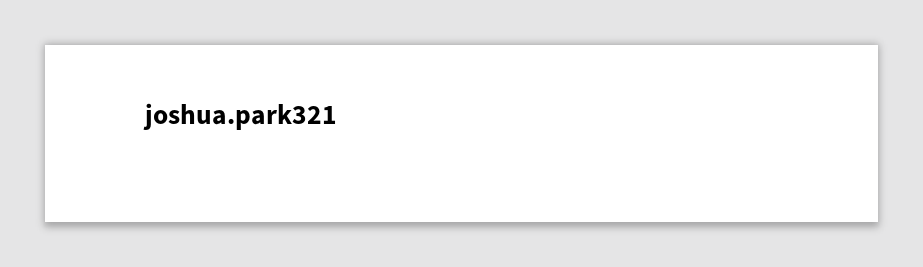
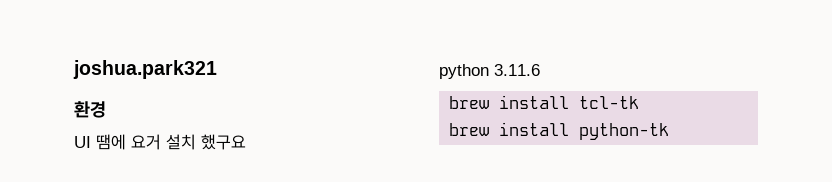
+ 환경
+ UI 땜에 요거 설치 했구요
+ python 3.11.6
+ brew install tcl-tk
+ brew install python-tk

